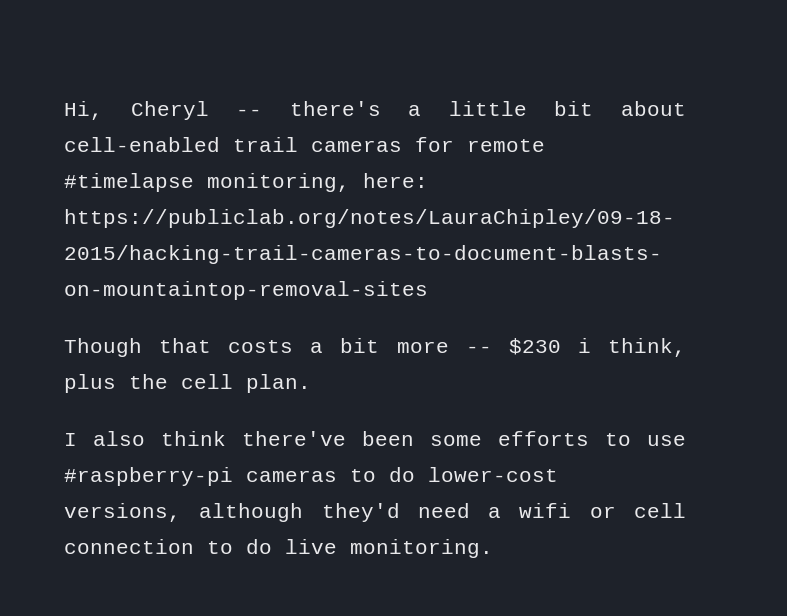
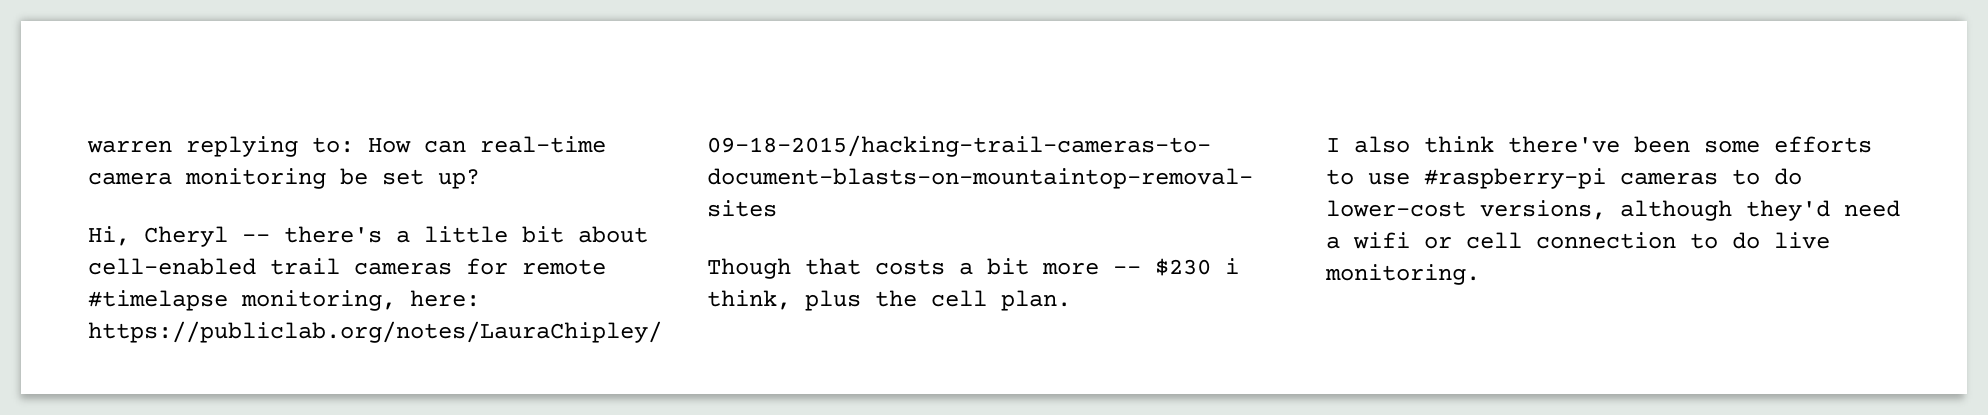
+ warren replying to: How can real-time camera monitoring be set up?

